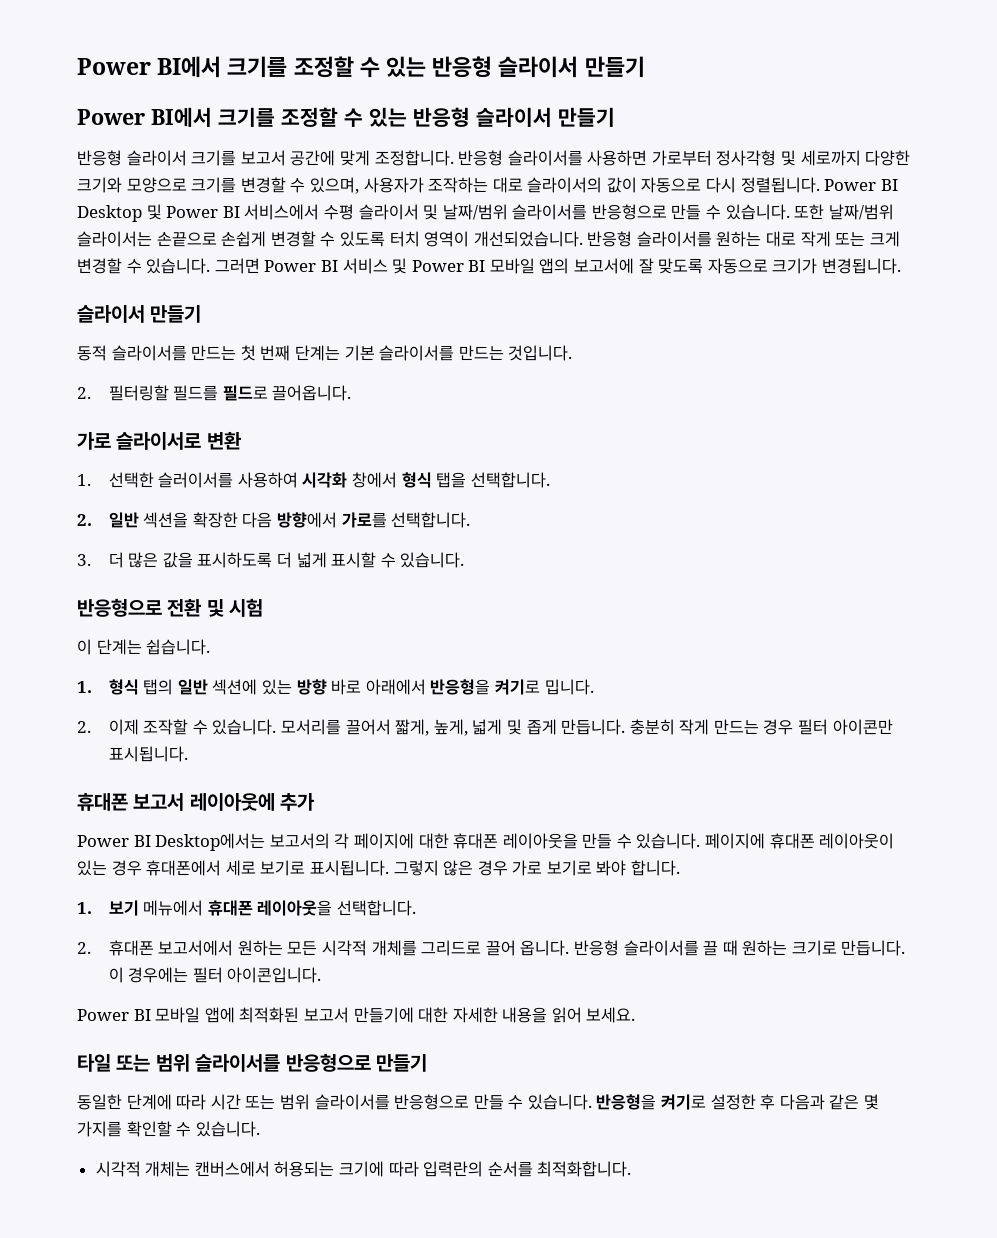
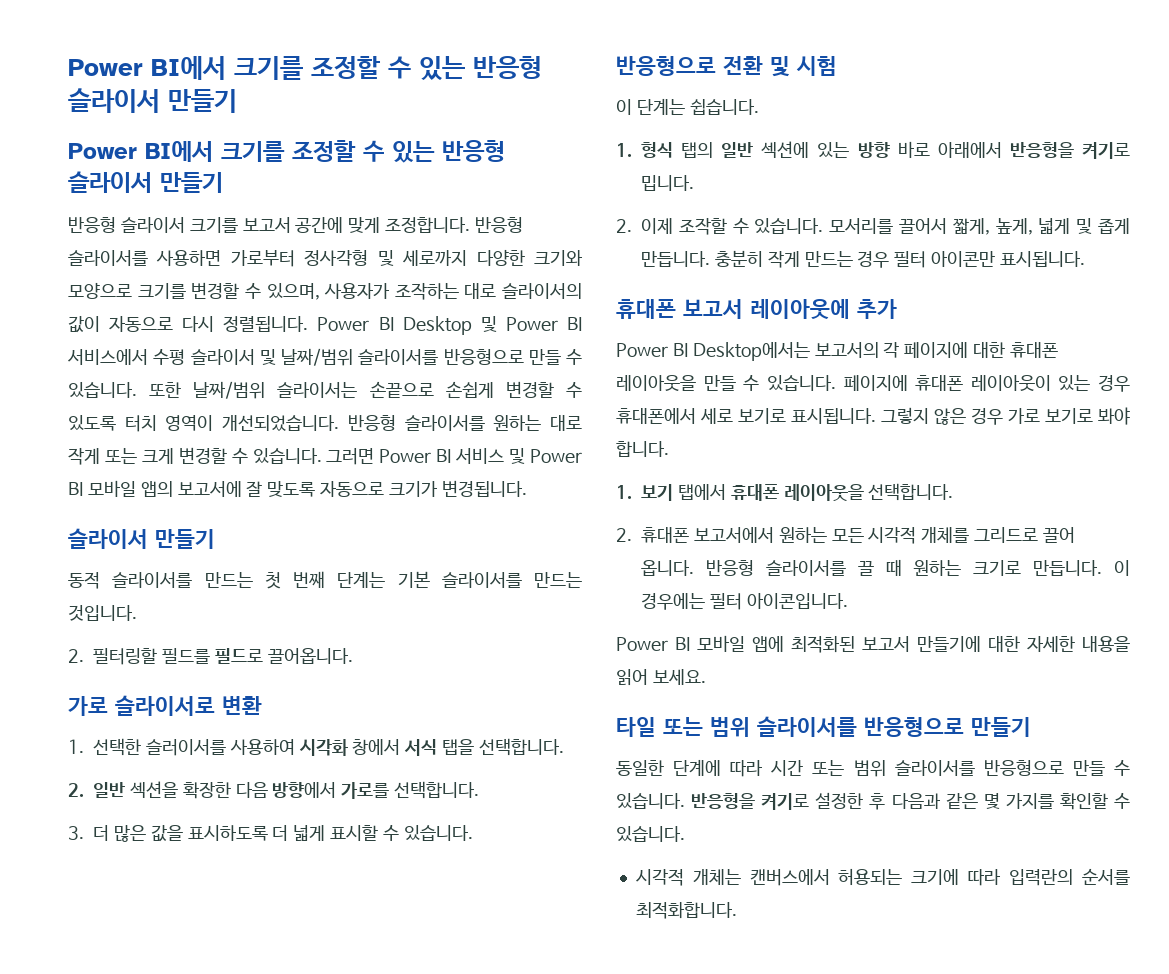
- 1. 선택한 슬러이서를 사용하여 시각화 창에서 형식 탭을 선택합니다.
+ 1. 선택한 슬러이서를 사용하여 시각화 창에서 서식 탭을 선택합니다.
- 1. 보기 메뉴에서 휴대폰 레이아웃을 선택합니다.
+ 1. 보기 탭에서 휴대폰 레이아웃을 선택합니다.

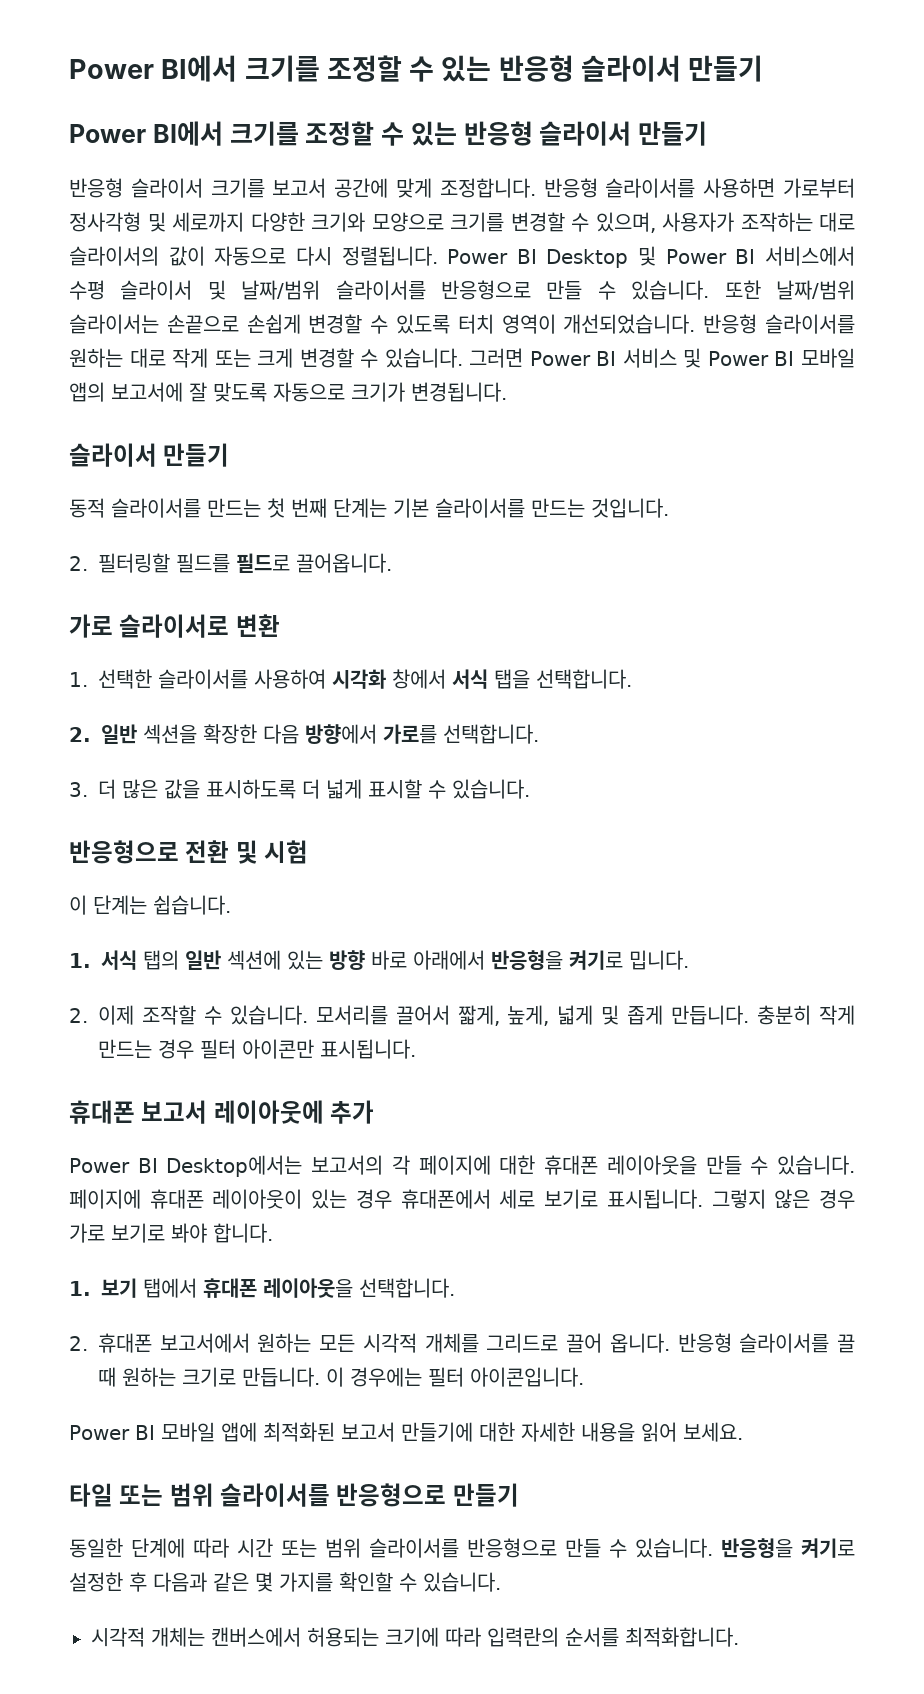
- 1. 선택한 슬러이서를 사용하여 시각화 창에서 서식 탭을 선택합니다.
+ 1. 선택한 슬라이서를 사용하여 시각화 창에서 서식 탭을 선택합니다.
- 1. 형식 탭의 일반 섹션에 있는 방향 바로 아래에서 반응형을 켜기로 밉니다.
+ 1. 서식 탭의 일반 섹션에 있는 방향 바로 아래에서 반응형을 켜기로 밉니다.

